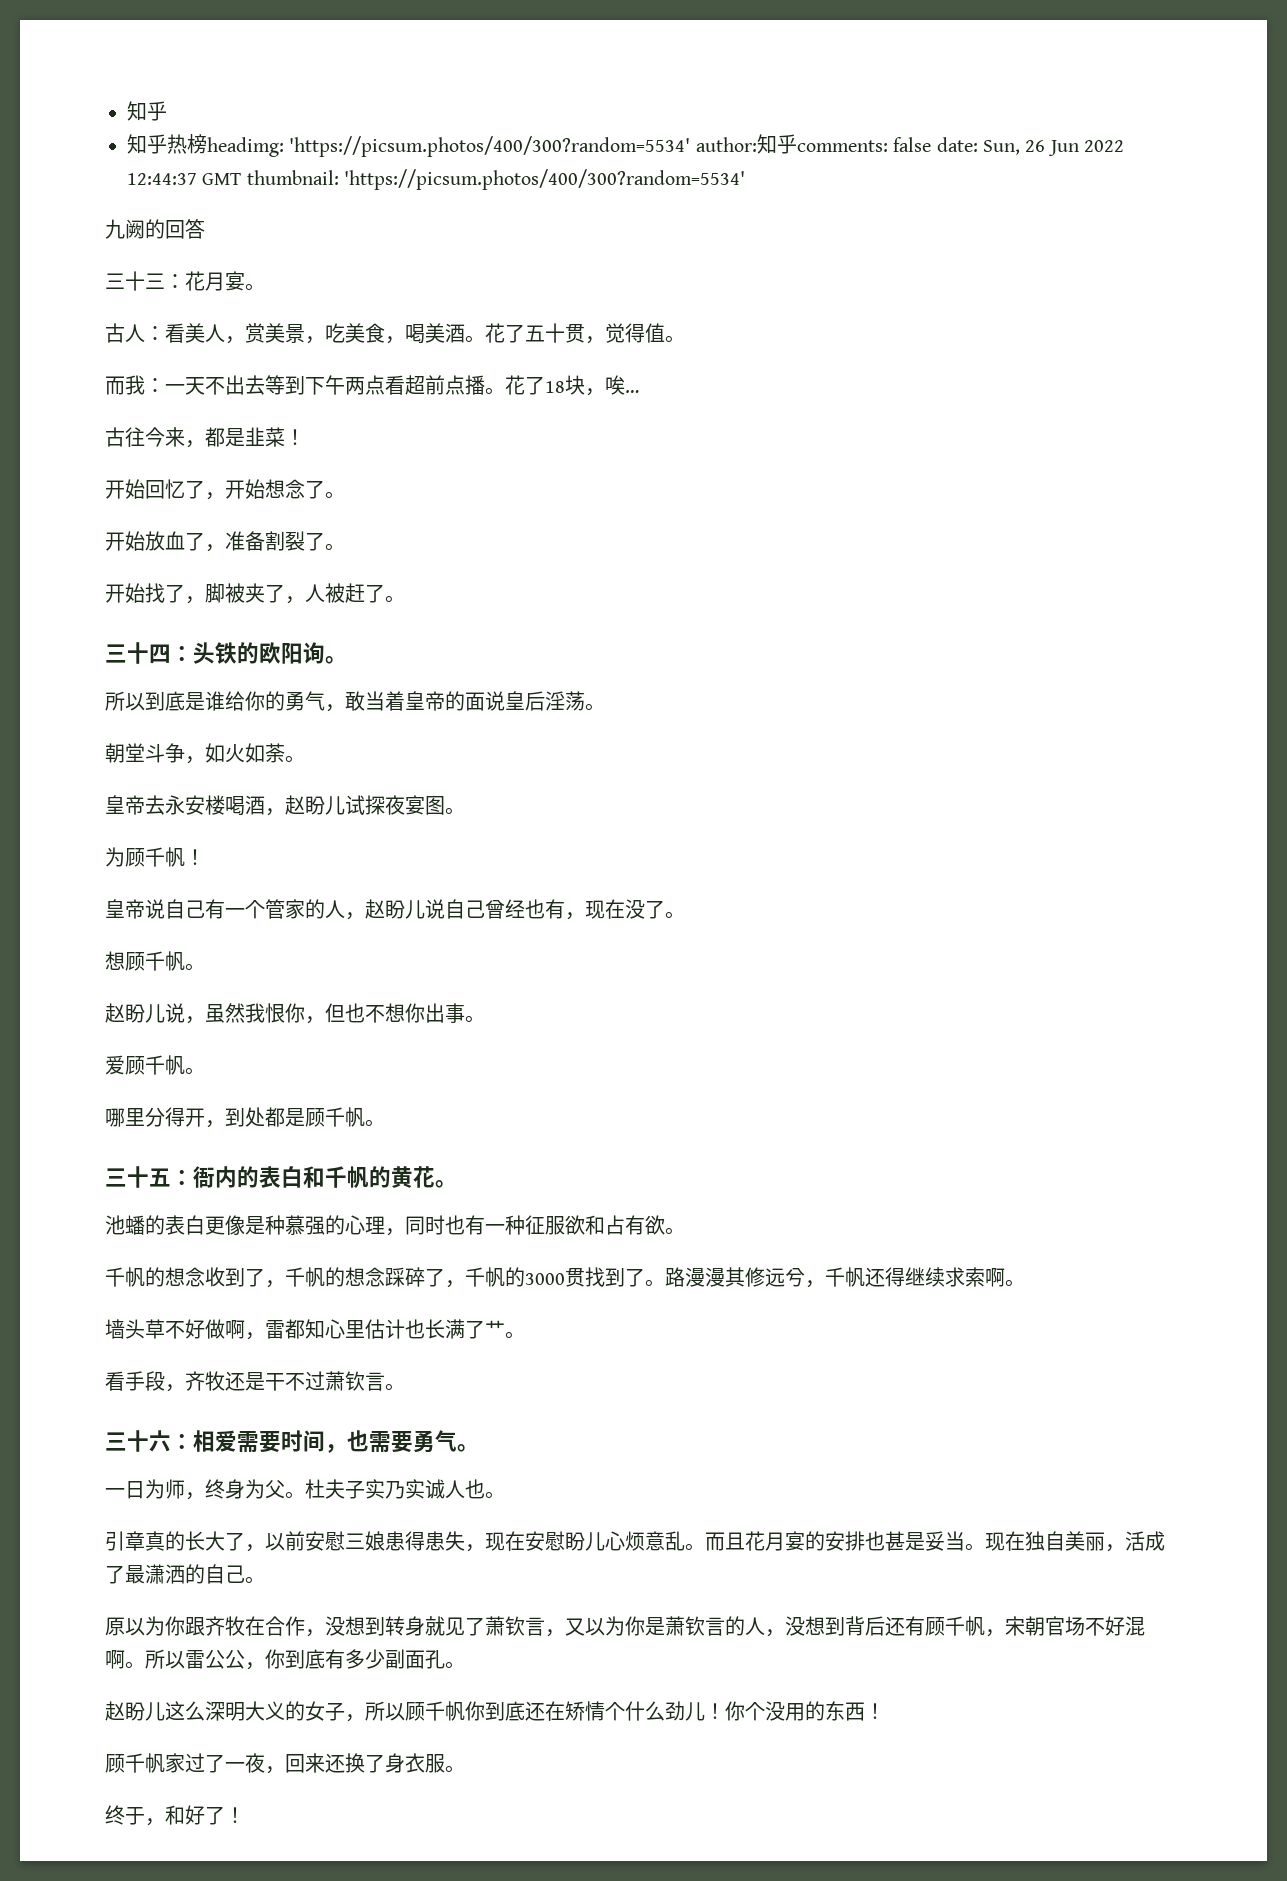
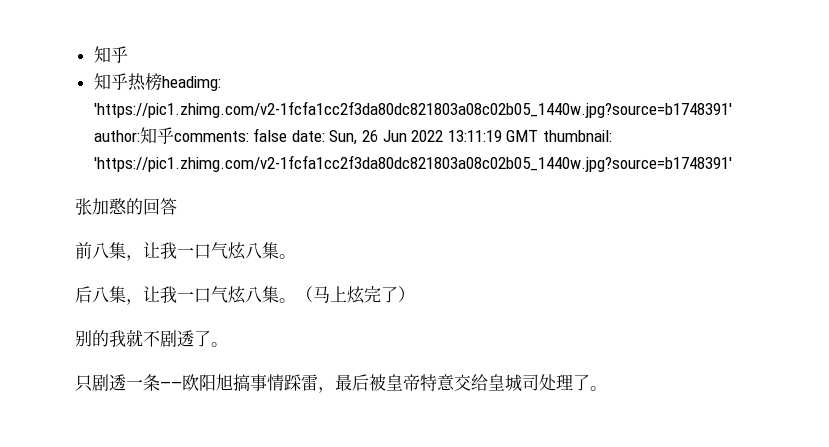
- 知乎热榜headimg: 'https://picsum.photos/400/300?random=5534' author:知乎comments: false date: Sun, 26 Jun 2022 12:44:37 GMT thumbnail: 'https://picsum.photos/400/300?random=5534'
- 九阙的回答
+ 知乎热榜headimg: 'https://pic1.zhimg.com/v2-1fcfa1cc2f3da80dc821803a08c02b05_1440w.jpg?source=b1748391' author:知乎comments: false date: Sun, 26 Jun 2022 13:11:19 GMT thumbnail: 'https://pic1.zhimg.com/v2-1fcfa1cc2f3da80dc821803a08c02b05_1440w.jpg?source=b1748391'
+ 张加憨的回答
- 三十三：花月宴。
- 古人：看美人，赏美景，吃美食，喝美酒。花了五十贯，觉得值。
- 而我：一天不出去等到下午两点看超前点播。花了18块，唉…
- 古往今来，都是韭菜！
- 开始回忆了，开始想念了。
- 开始放血了，准备割裂了。
- 开始找了，脚被夹了，人被赶了。
- 三十四：头铁的欧阳询。
- 所以到底是谁给你的勇气，敢当着皇帝的面说皇后淫荡。
- 朝堂斗争，如火如荼。
- 皇帝去永安楼喝酒，赵盼儿试探夜宴图。
- 为顾千帆！
- 皇帝说自己有一个管家的人，赵盼儿说自己曾经也有，现在没了。
- 想顾千帆。
- 赵盼儿说，虽然我恨你，但也不想你出事。
- 爱顾千帆。
- 哪里分得开，到处都是顾千帆。
- 三十五：衙内的表白和千帆的黄花。
- 池蟠的表白更像是种慕强的心理，同时也有一种征服欲和占有欲。
- 千帆的想念收到了，千帆的想念踩碎了，千帆的3000贯找到了。路漫漫其修远兮，千帆还得继续求索啊。
- 墙头草不好做啊，雷都知心里估计也长满了艹。
- 看手段，齐牧还是干不过萧钦言。
- 三十六：相爱需要时间，也需要勇气。
- 一日为师，终身为父。杜夫子实乃实诚人也。
- 引章真的长大了，以前安慰三娘患得患失，现在安慰盼儿心烦意乱。而且花月宴的安排也甚是妥当。现在独自美丽，活成了最潇洒的自己。
- 原以为你跟齐牧在合作，没想到转身就见了萧钦言，又以为你是萧钦言的人，没想到背后还有顾千帆，宋朝官场不好混啊。所以雷公公，你到底有多少副面孔。
- 赵盼儿这么深明大义的女子，所以顾千帆你到底还在矫情个什么劲儿！你个没用的东西！
- 顾千帆家过了一夜，回来还换了身衣服。
- 终于，和好了！
+ 前八集，让我一口气炫八集。
+ 后八集，让我一口气炫八集。（马上炫完了）
+ 别的我就不剧透了。
+ 只剧透一条——欧阳旭搞事情踩雷，最后被皇帝特意交给皇城司处理了。

